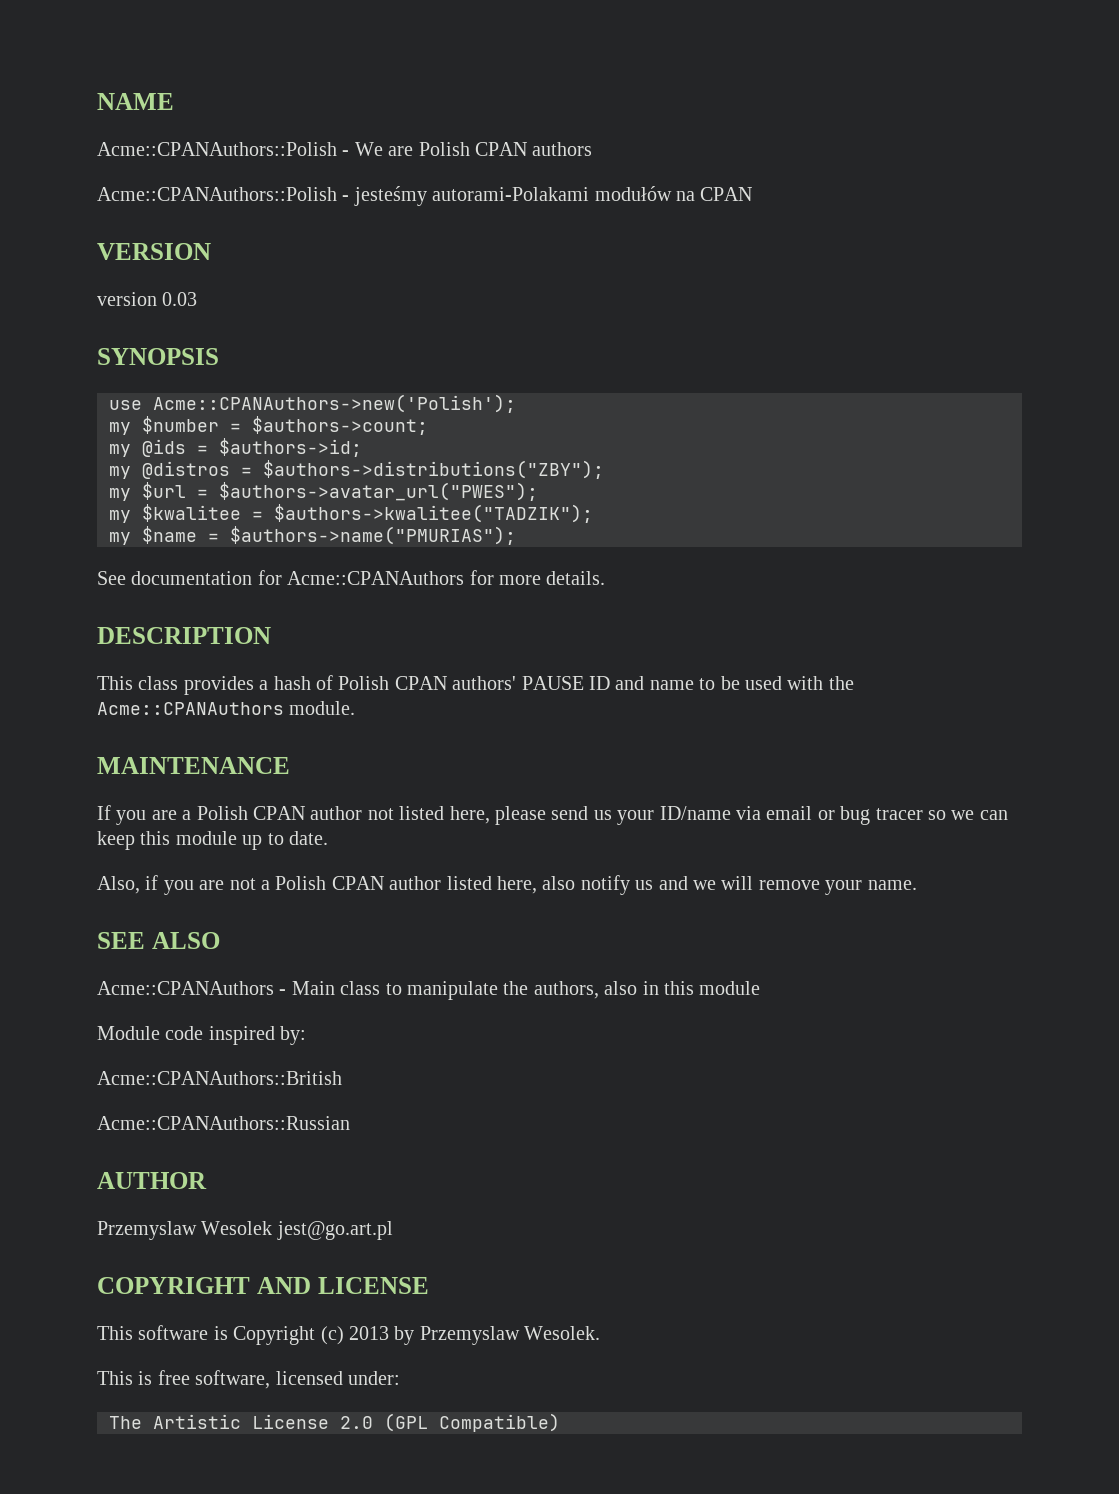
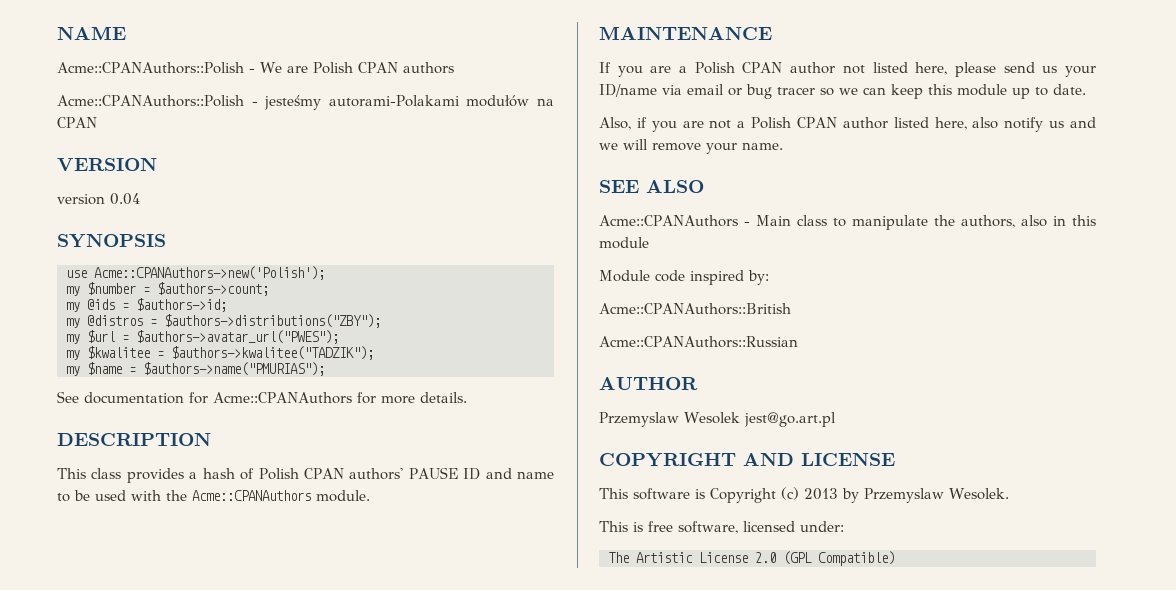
- version 0.03
+ version 0.04

